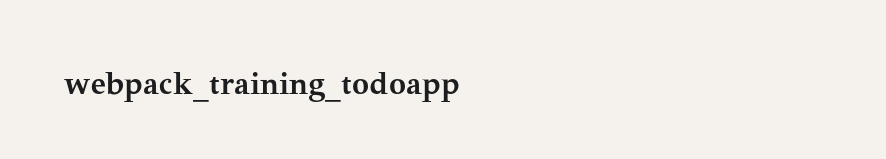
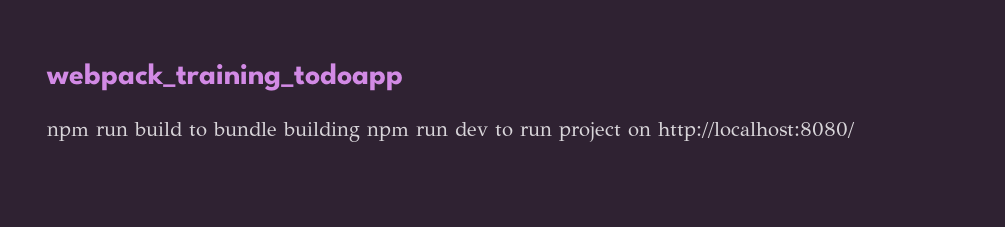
+ npm run build to bundle building npm run dev to run project on http://localhost:8080/

